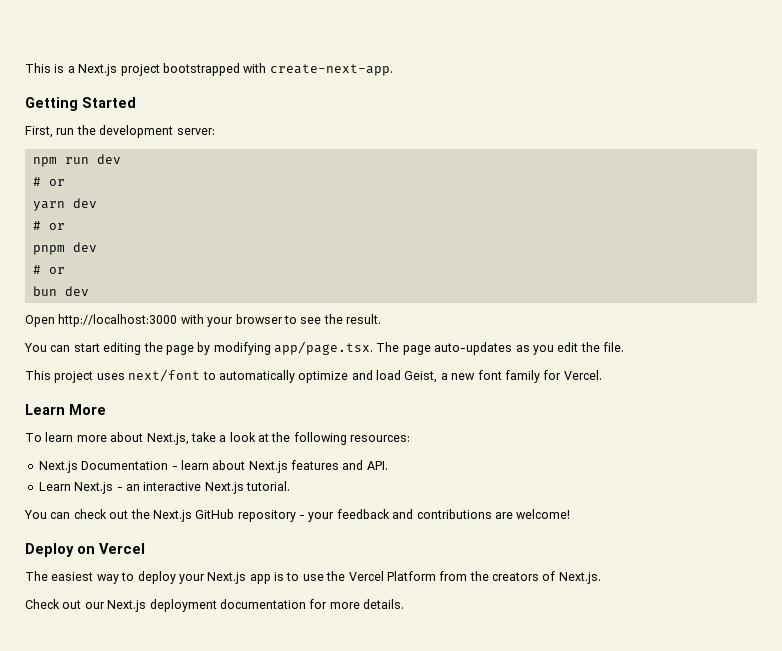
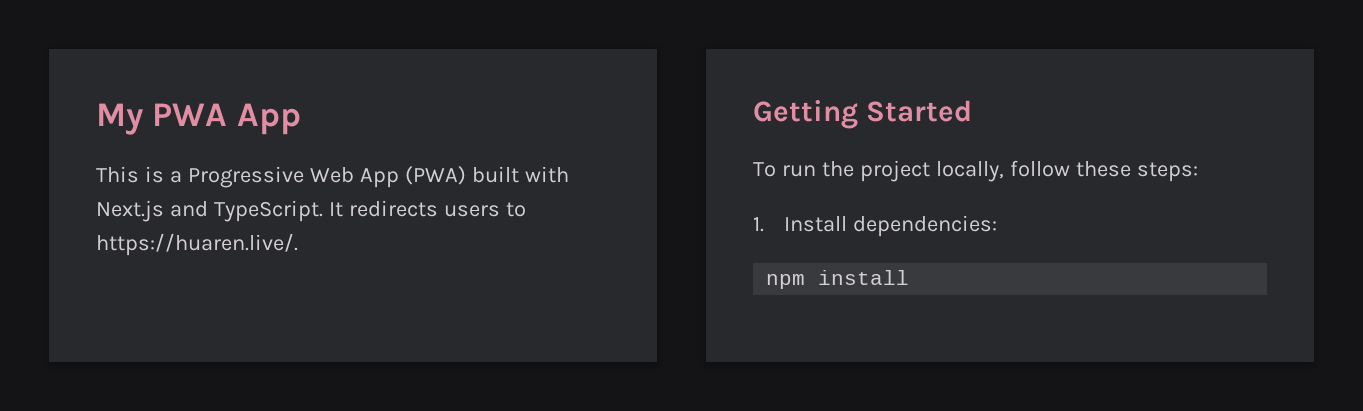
- This is a Next.js project bootstrapped with create-next-app.
+ My PWA App
+ This is a Progressive Web App (PWA) built with Next.js and TypeScript. It redirects users to https://huaren.live/.
- First, run the development server:
- npm run dev
- # or
- yarn dev
- # or
- pnpm dev
- # or
- bun dev
- Open http://localhost:3000 with your browser to see the result.
- You can start editing the page by modifying app/page.tsx. The page auto-updates as you edit the file.
- This project uses next/font to automatically optimize and load Geist, a new font family for Vercel.
- Learn More
- To learn more about Next.js, take a look at the following resources:
- Next.js Documentation - learn about Next.js features and API.
- Learn Next.js - an interactive Next.js tutorial.
- You can check out the Next.js GitHub repository - your feedback and contributions are welcome!
- Deploy on Vercel
- The easiest way to deploy your Next.js app is to use the Vercel Platform from the creators of Next.js.
- Check out our Next.js deployment documentation for more details.
+ To run the project locally, follow these steps:
+ 1. Install dependencies:
+ npm install

